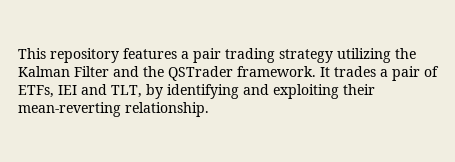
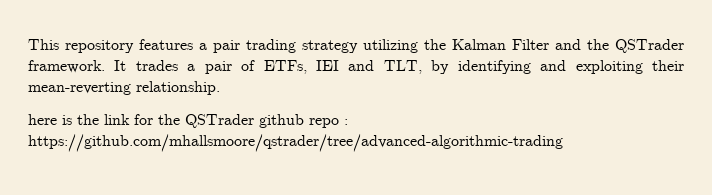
+ here is the link for the QSTrader github repo : https://github.com/mhallsmoore/qstrader/tree/advanced-algorithmic-trading

